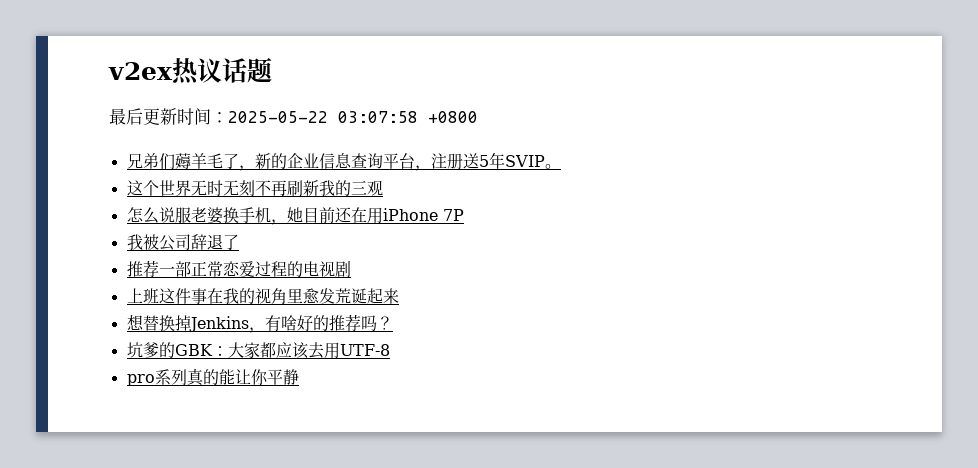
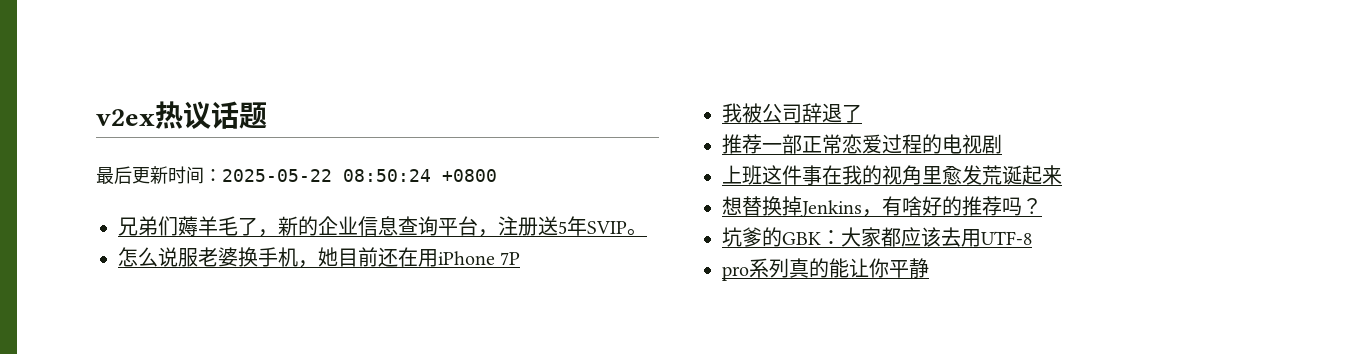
- 最后更新时间：2025-05-22 03:07:58 +0800
+ 最后更新时间：2025-05-22 08:50:24 +0800
- 这个世界无时无刻不再刷新我的三观

